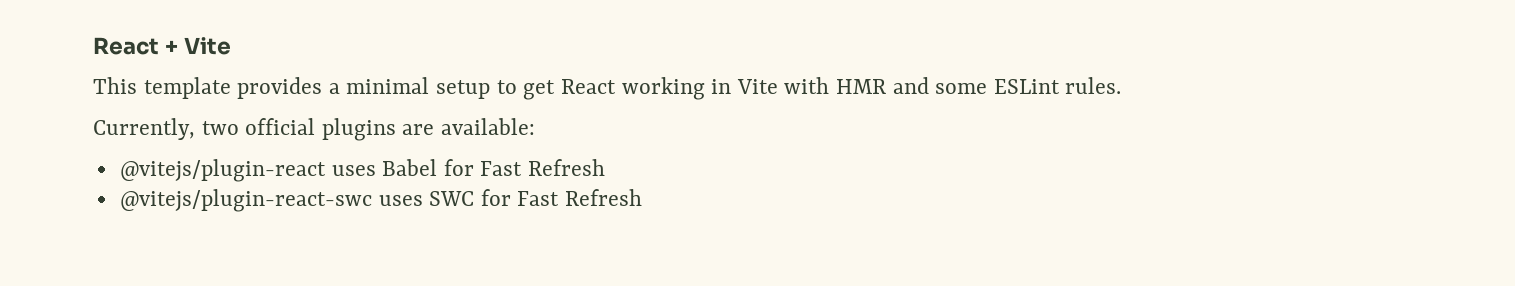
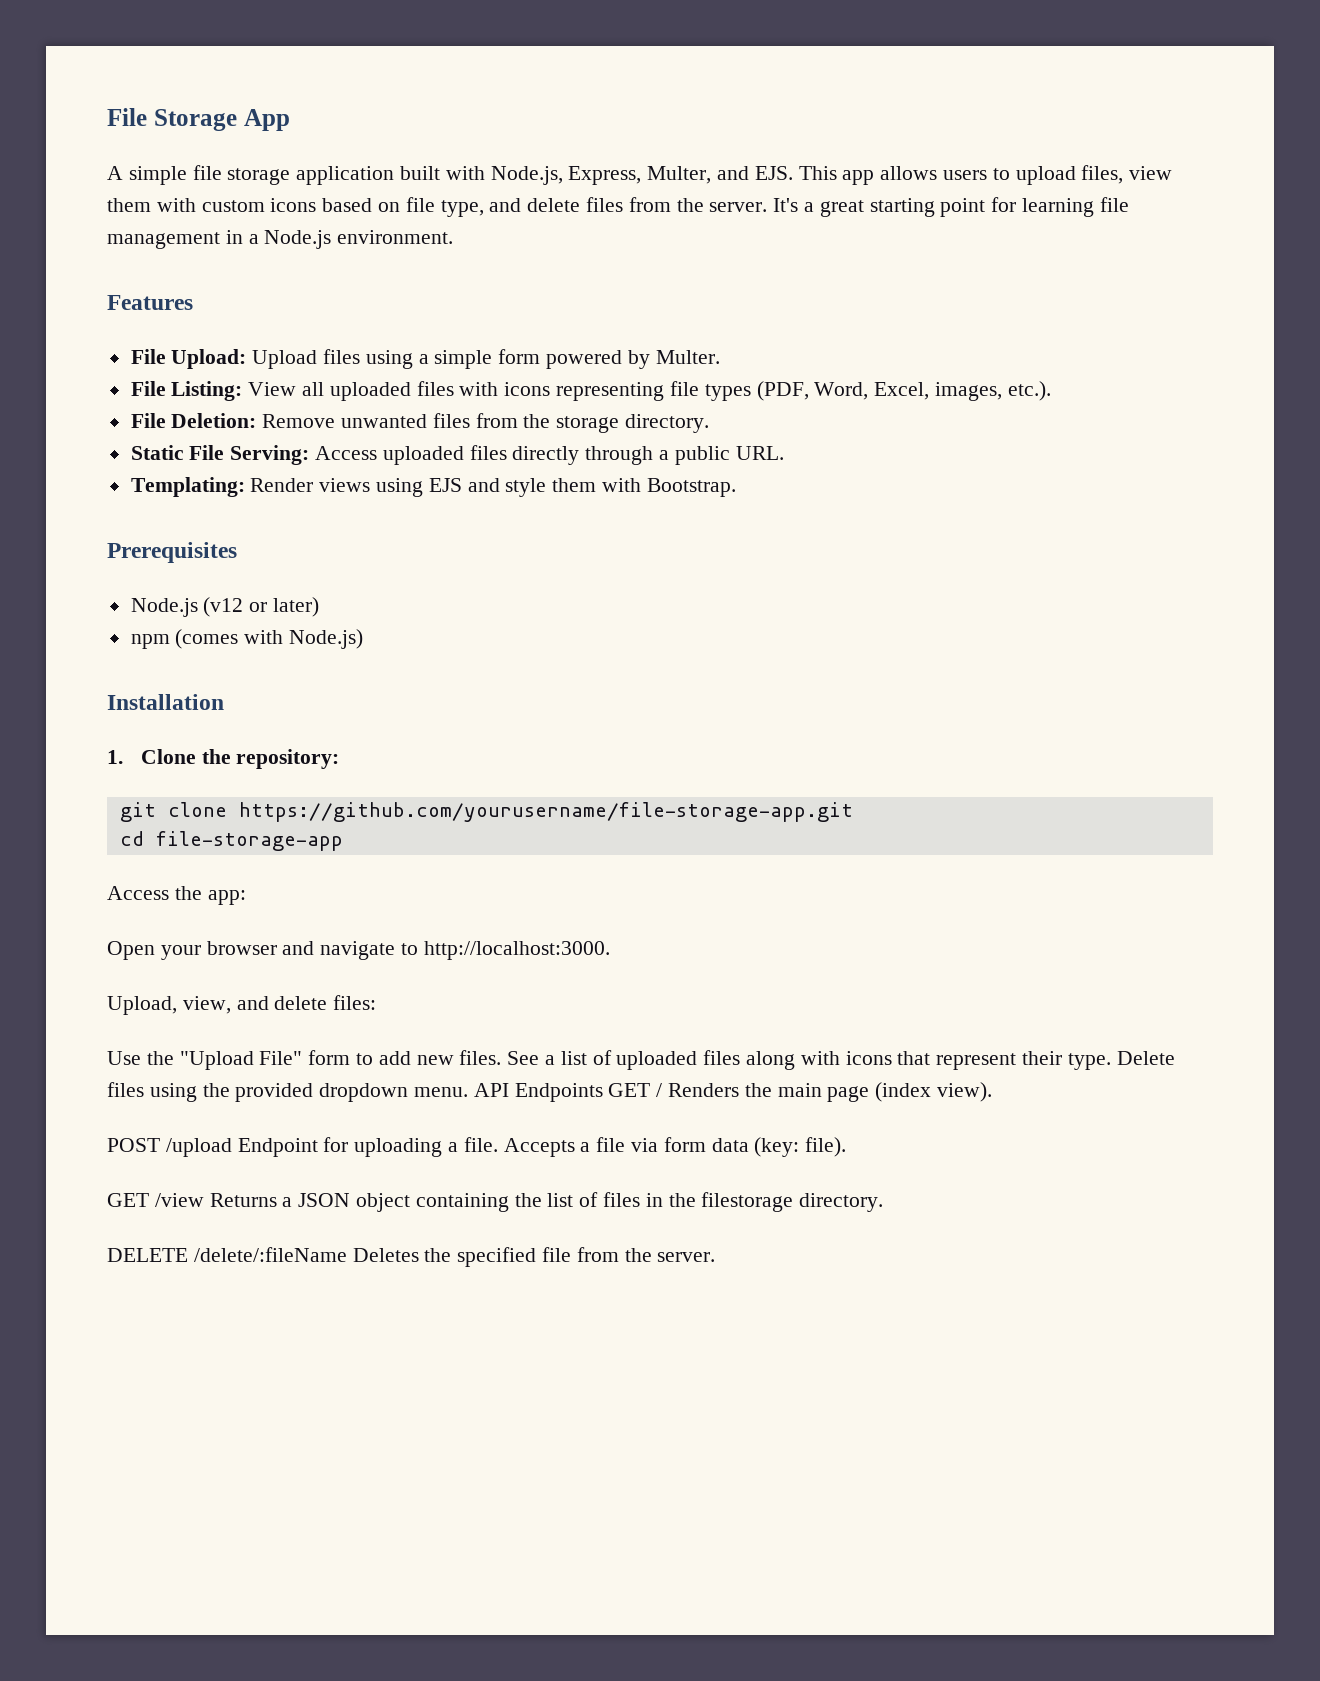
- React + Vite
- This template provides a minimal setup to get React working in Vite with HMR and some ESLint rules.
- Currently, two official plugins are available:
- @vitejs/plugin-react uses Babel for Fast Refresh
- @vitejs/plugin-react-swc uses SWC for Fast Refresh
+ File Storage App
+ A simple file storage application built with Node.js, Express, Multer, and EJS. This app allows users to upload files, view them with custom icons based on file type, and delete files from the server. It's a great starting point for learning file management in a Node.js environment.
+ Features
+ File Upload: Upload files using a simple form powered by Multer.
+ File Listing: View all uploaded files with icons representing file types (PDF, Word, Excel, images, etc.).
+ File Deletion: Remove unwanted files from the storage directory.
+ Static File Serving: Access uploaded files directly through a public URL.
+ Templating: Render views using EJS and style them with Bootstrap.
+ Prerequisites
+ Node.js (v12 or later)
+ npm (comes with Node.js)
+ Installation
+ 1. Clone the repository:
+ git clone https://github.com/yourusername/file-storage-app.git
+ cd file-storage-app
+ Access the app:
+ Open your browser and navigate to http://localhost:3000.
+ Upload, view, and delete files:
+ Use the "Upload File" form to add new files. See a list of uploaded files along with icons that represent their type. Delete files using the provided dropdown menu. API Endpoints GET / Renders the main page (index view).
+ POST /upload Endpoint for uploading a file. Accepts a file via form data (key: file).
+ GET /view Returns a JSON object containing the list of files in the filestorage directory.
+ DELETE /delete/:fileName Deletes the specified file from the server.

